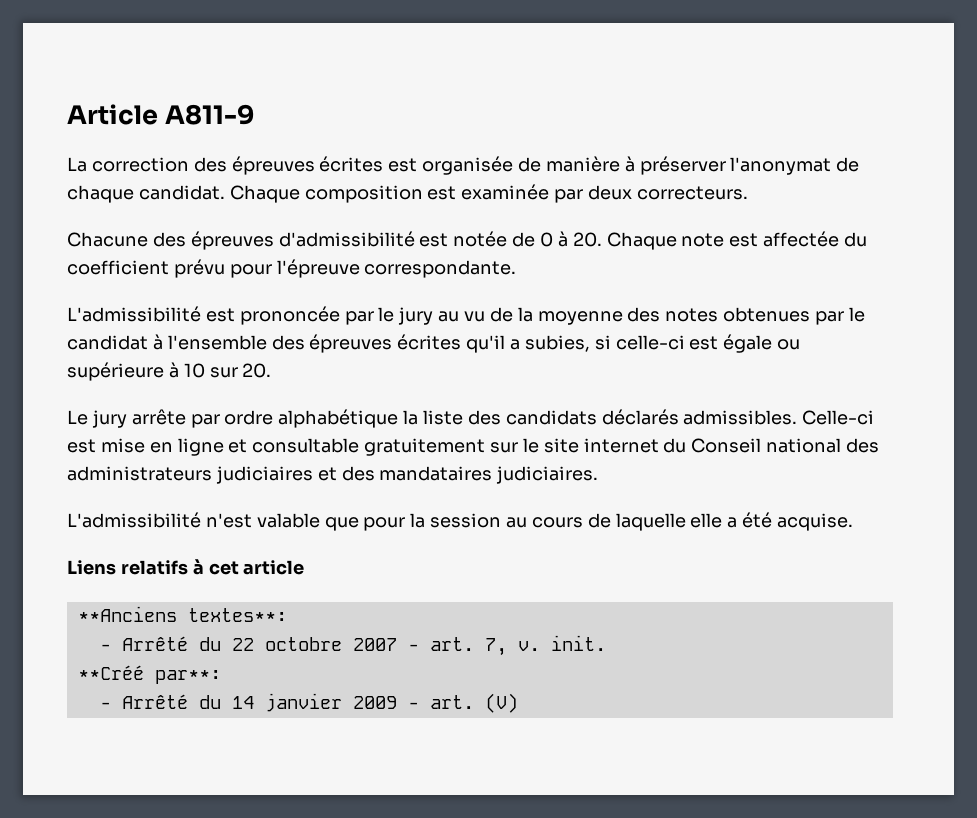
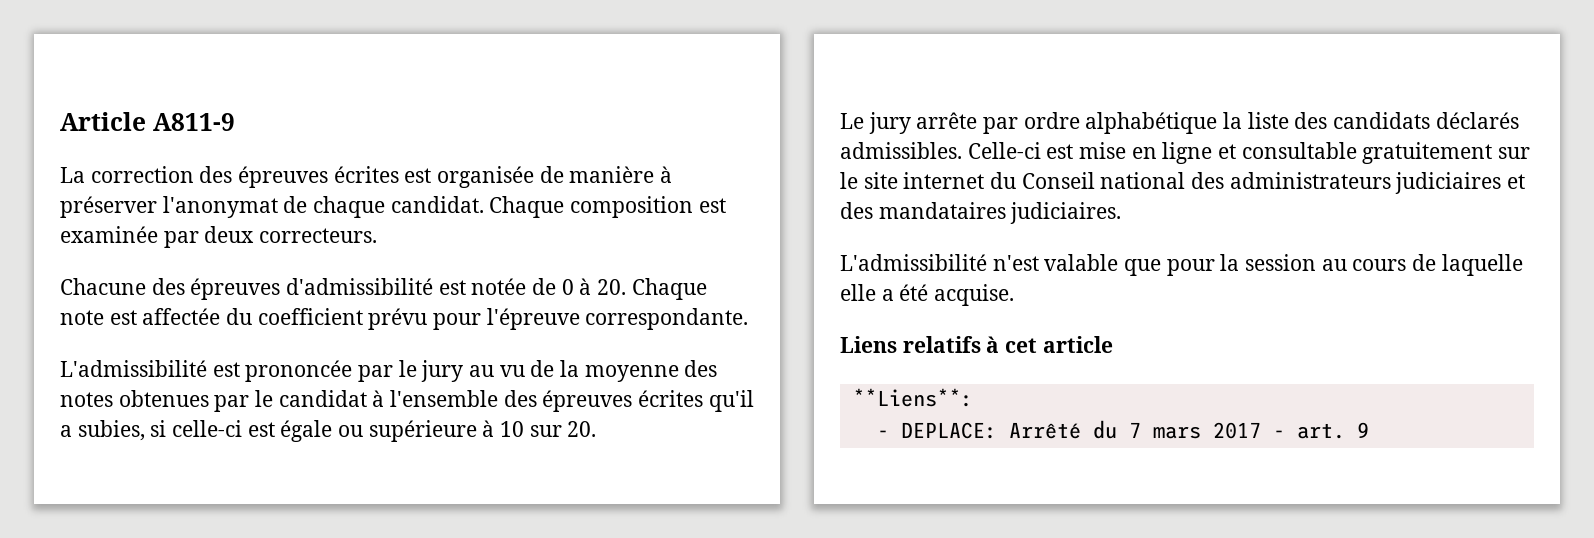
- **Anciens textes**:
- - Arrêté du 22 octobre 2007 - art. 7, v. init.
- **Créé par**:
- - Arrêté du 14 janvier 2009 - art. (V)
+ **Liens**:
+ - DEPLACE: Arrêté du 7 mars 2017 - art. 9

